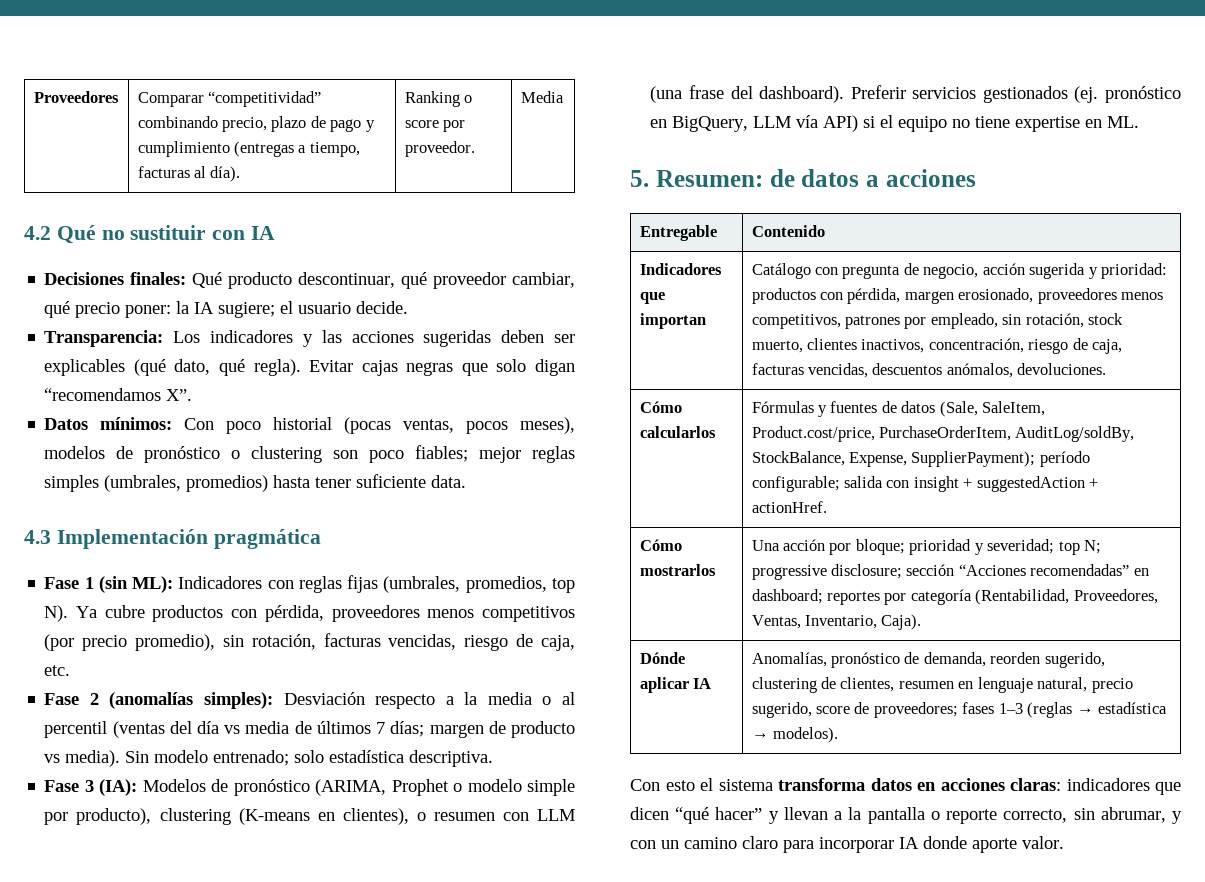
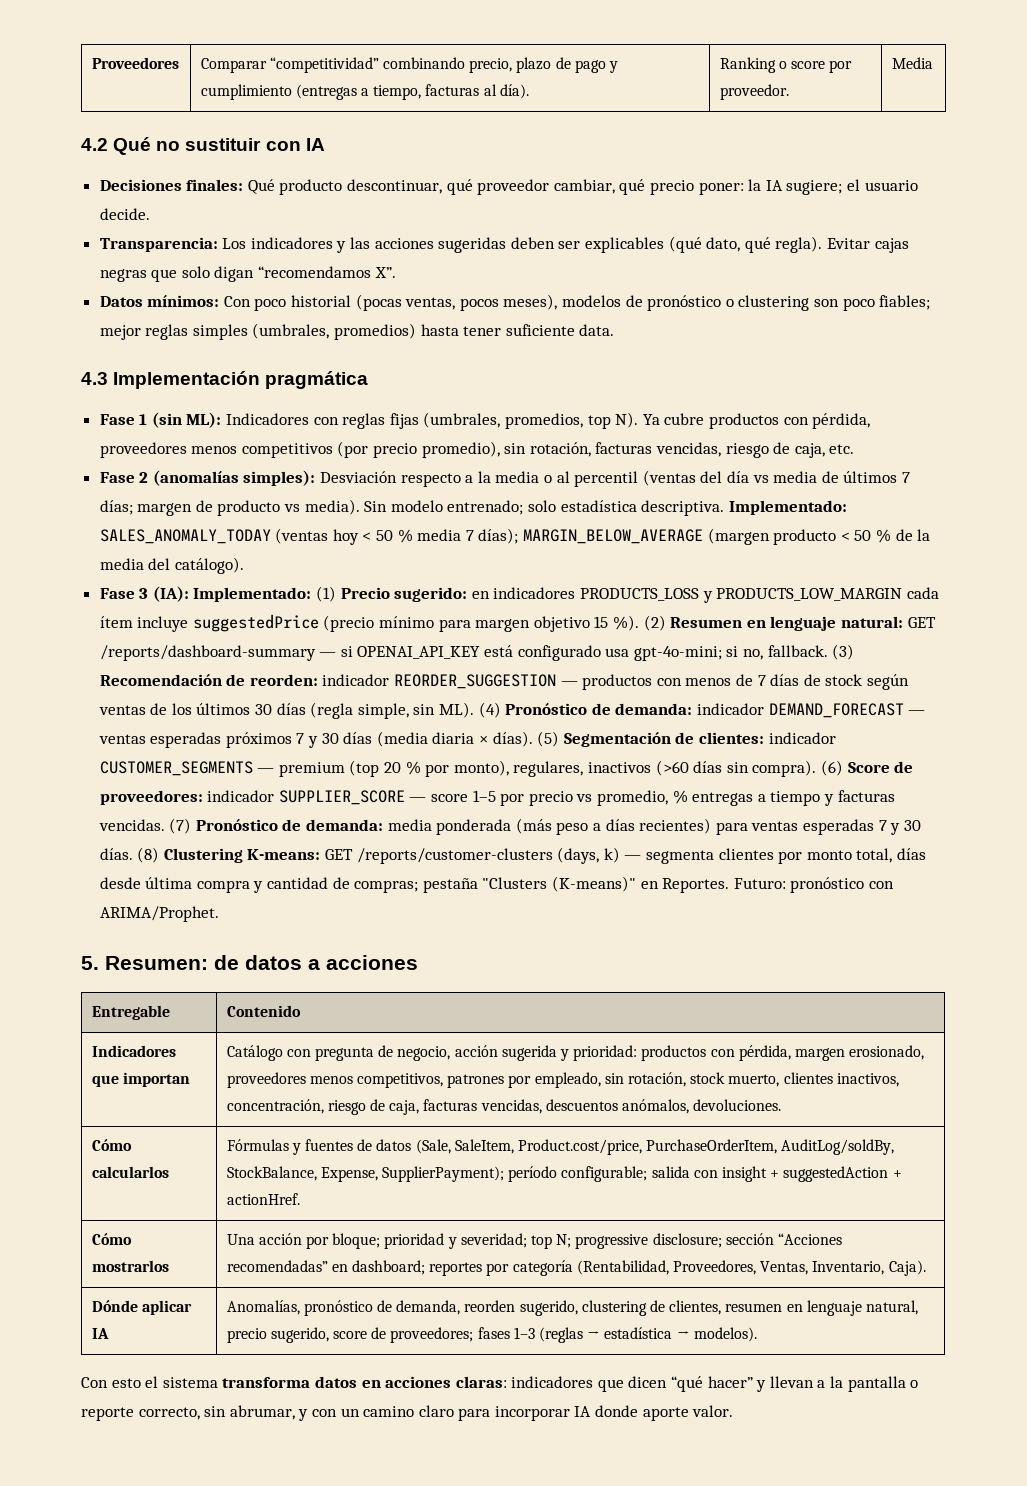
- Sin modelo entrenado; solo estadística descriptiva.
- Fase 3 (IA): Modelos de pronóstico (ARIMA, Prophet o modelo simple por producto), clustering (K-means en clientes), o resumen con LLM (una frase del dashboard). Preferir servicios gestionados (ej. pronóstico en BigQuery, LLM vía API) si el equipo no tiene expertise en ML.
+ Sin modelo entrenado; solo estadística descriptiva. Implementado: SALES_ANOMALY_TODAY (ventas hoy < 50 % media 7 días); MARGIN_BELOW_AVERAGE (margen producto < 50 % de la media del catálogo).
+ Fase 3 (IA): Implementado: (1) Precio sugerido: en indicadores PRODUCTS_LOSS y PRODUCTS_LOW_MARGIN cada ítem incluye suggestedPrice (precio mínimo para margen objetivo 15 %). (2) Resumen en lenguaje natural: GET /reports/dashboard-summary — si OPENAI_API_KEY está configurado usa gpt-4o-mini; si no, fallback. (3) Recomendación de reorden: indicador REORDER_SUGGESTION — productos con menos de 7 días de stock según ventas de los últimos 30 días (regla simple, sin ML). (4) Pronóstico de demanda: indicador DEMAND_FORECAST — ventas esperadas próximos 7 y 30 días (media diaria × días). (5) Segmentación de clientes: indicador CUSTOMER_SEGMENTS — premium (top 20 % por monto), regulares, inactivos (>60 días sin compra). (6) Score de proveedores: indicador SUPPLIER_SCORE — score 1–5 por precio vs promedio, % entregas a tiempo y facturas vencidas. (7) Pronóstico de demanda: media ponderada (más peso a días recientes) para ventas esperadas 7 y 30 días. (8) Clustering K-means: GET /reports/customer-clusters (days, k) — segmenta clientes por monto total, días desde última compra y cantidad de compras; pestaña "Clusters (K-means)" en Reportes. Futuro: pronóstico con ARIMA/Prophet.

